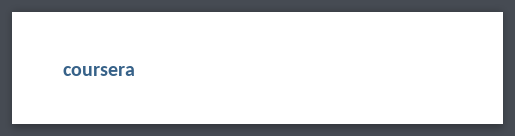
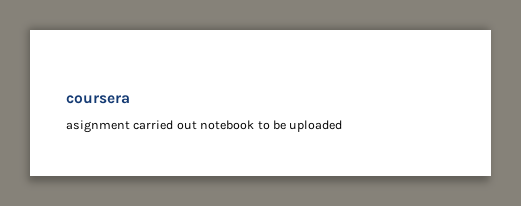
+ asignment carried out notebook to be uploaded

